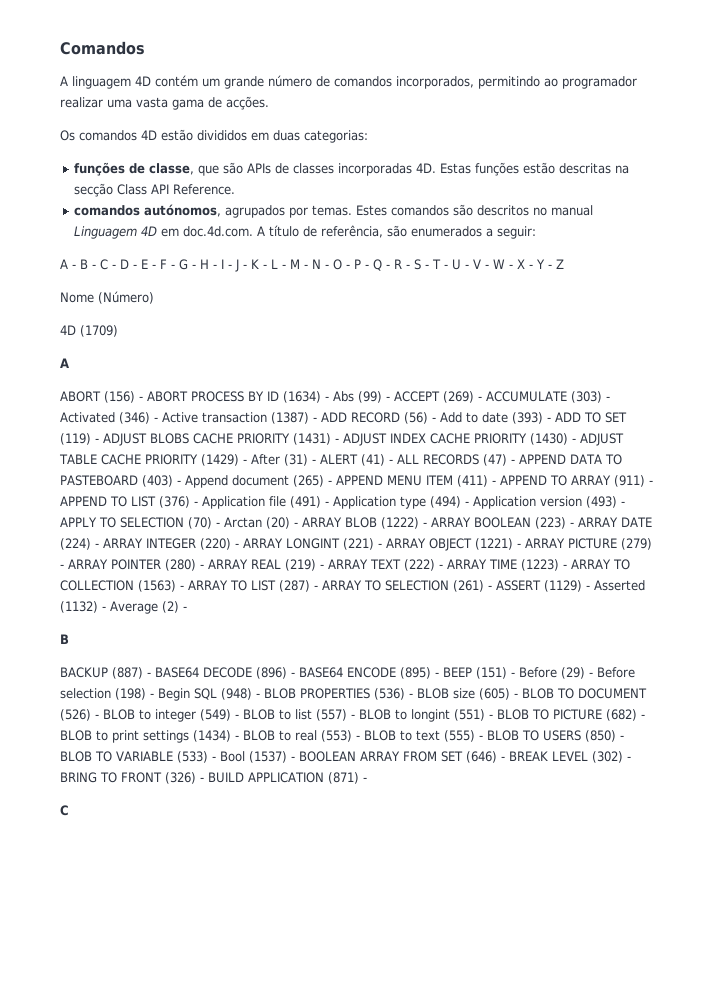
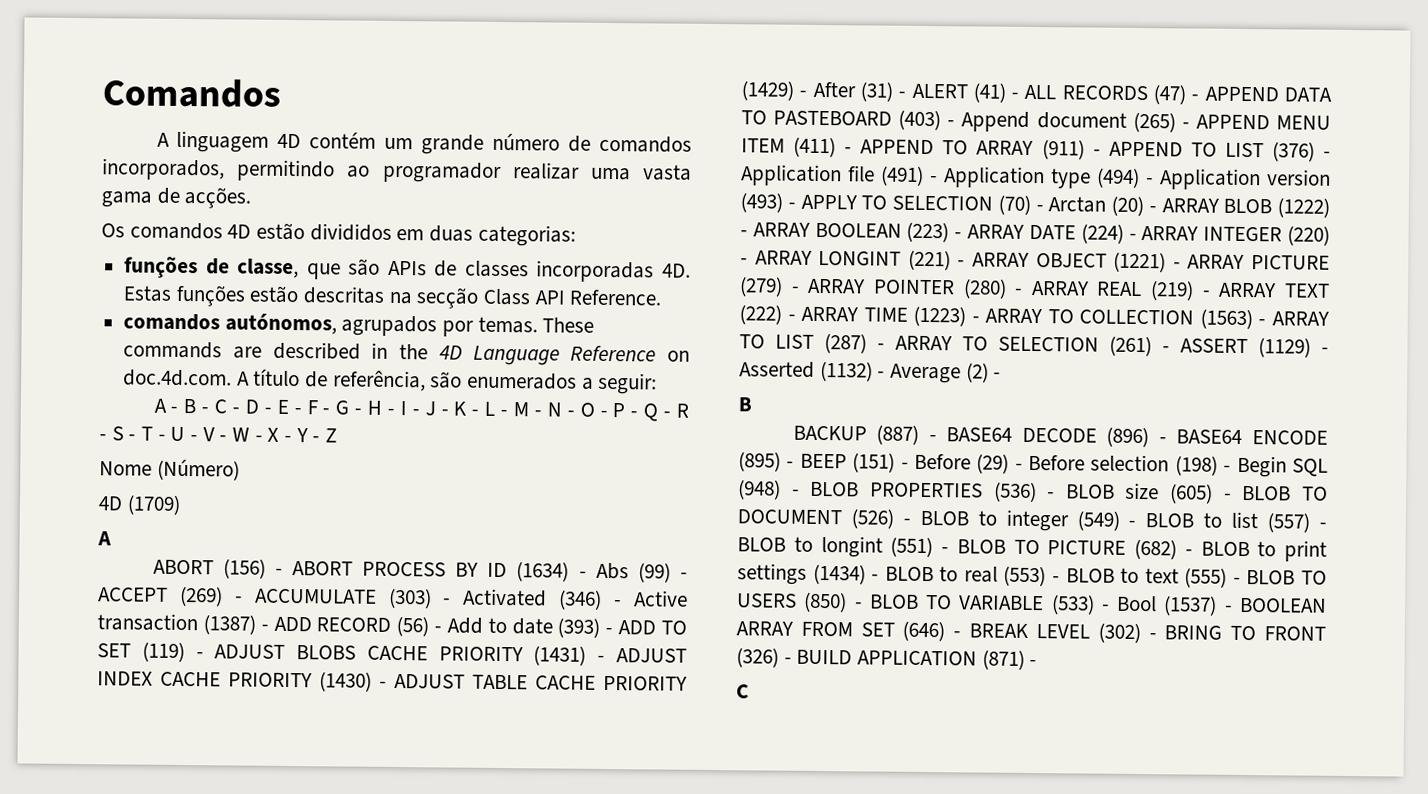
- Estes comandos são descritos no manual Linguagem 4D em doc.4d.com. A título de referência, são enumerados a seguir:
+ These commands are described in the 4D Language Reference on doc.4d.com. A título de referência, são enumerados a seguir:

